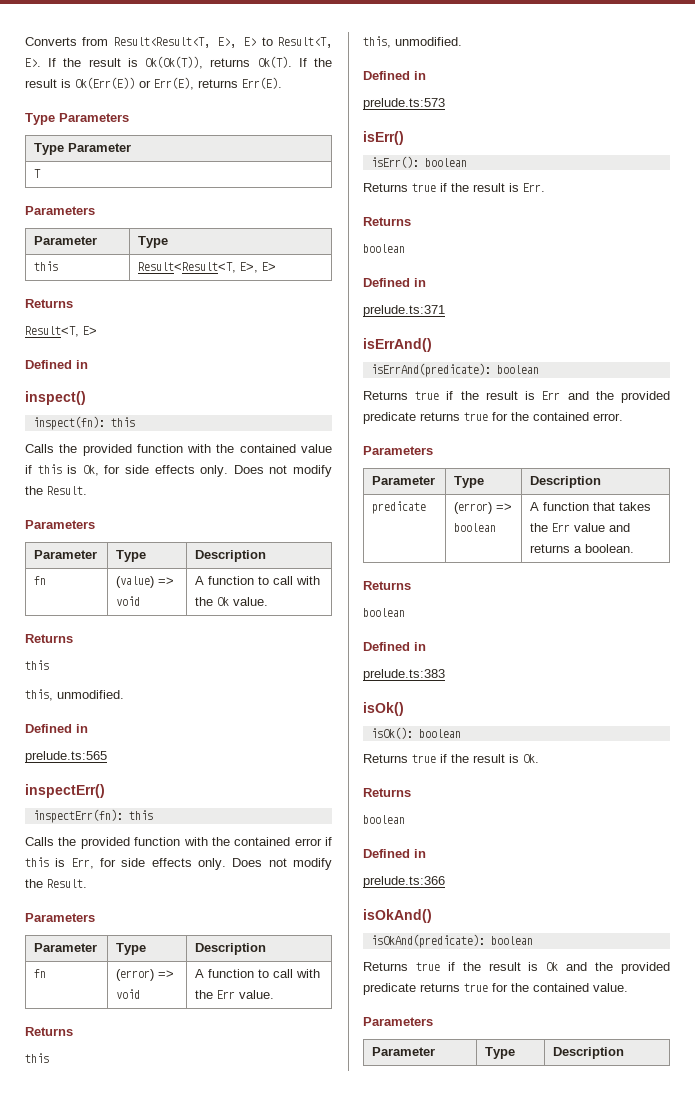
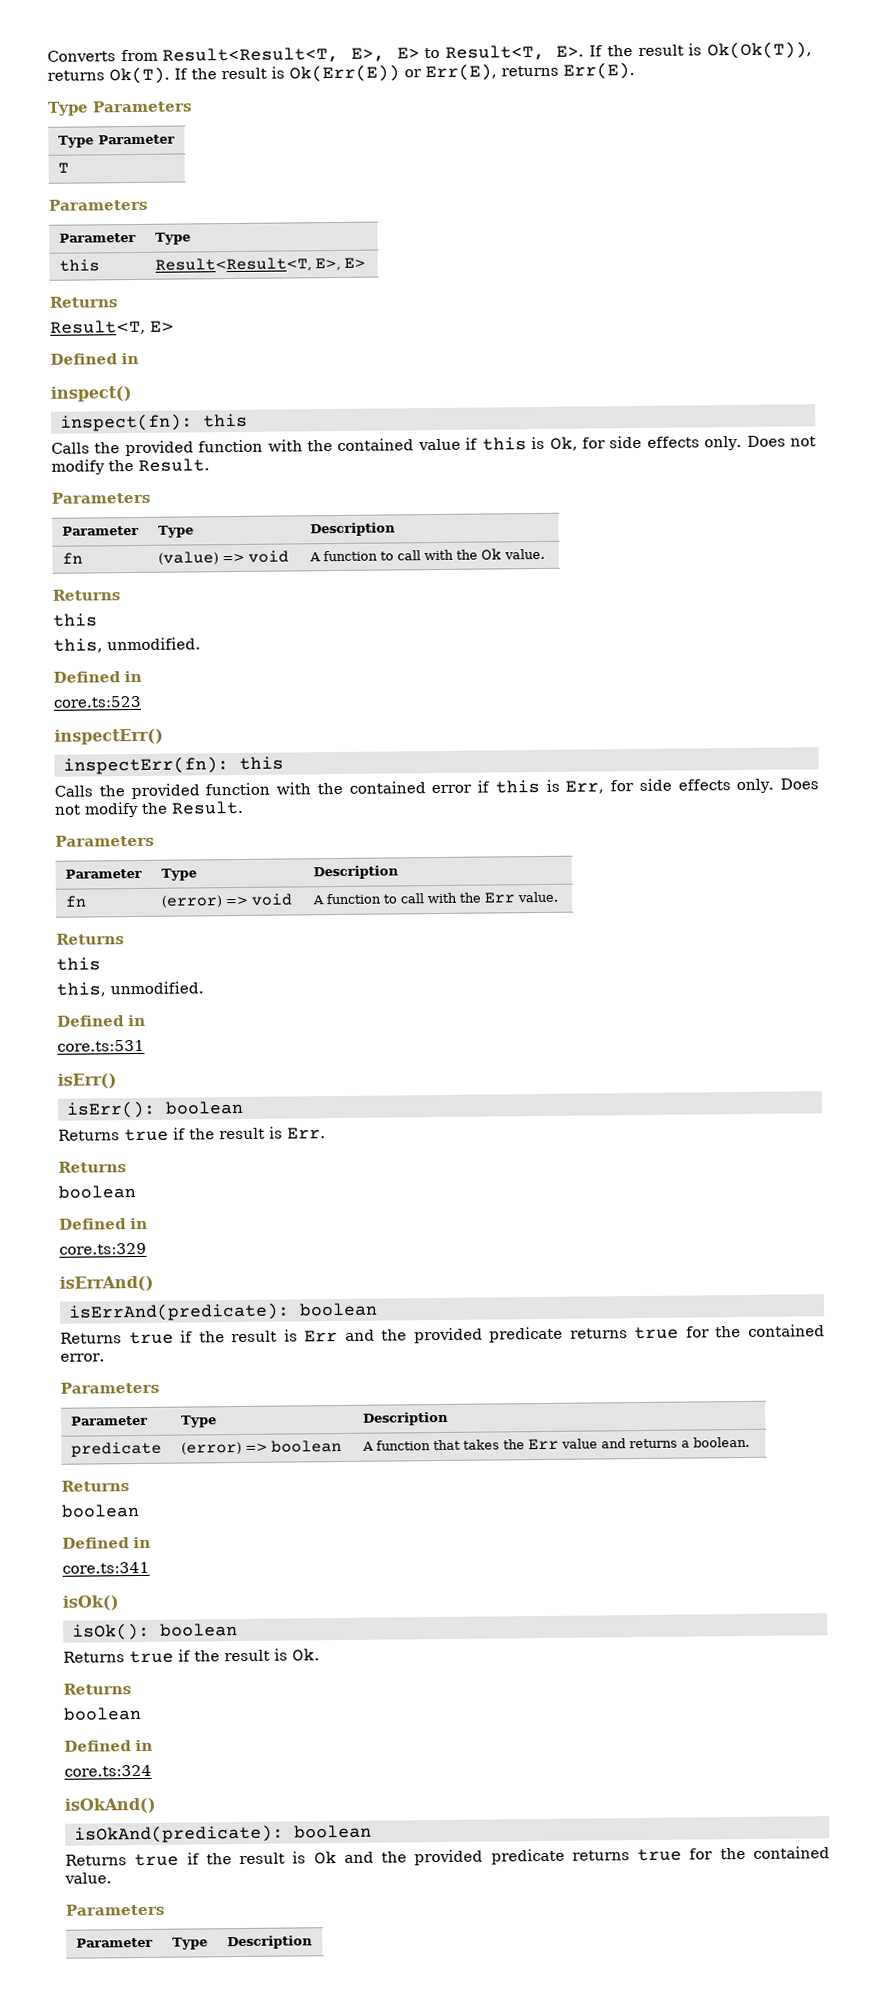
- prelude.ts:565
+ core.ts:523
- prelude.ts:573
+ core.ts:531
- prelude.ts:371
+ core.ts:329
- prelude.ts:383
+ core.ts:341
- prelude.ts:366
+ core.ts:324

